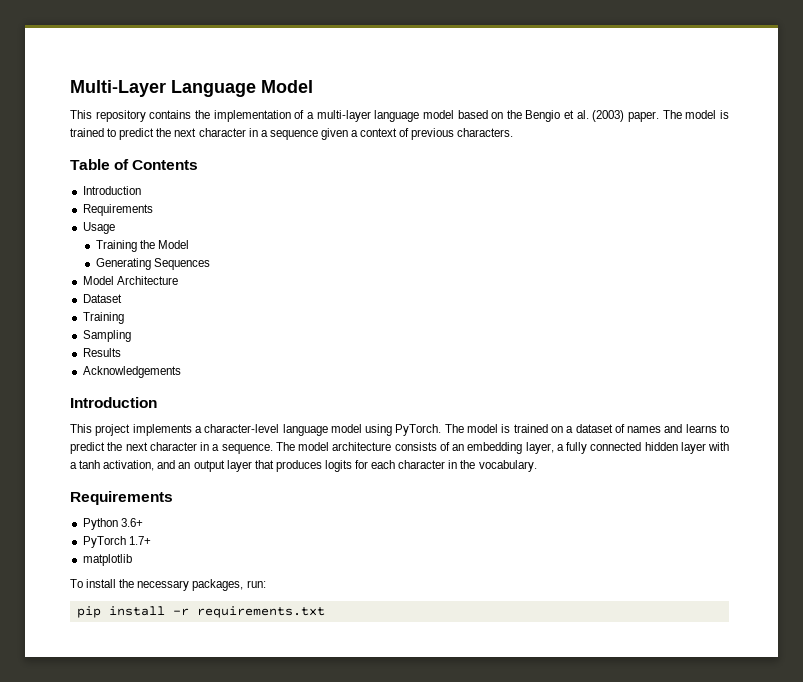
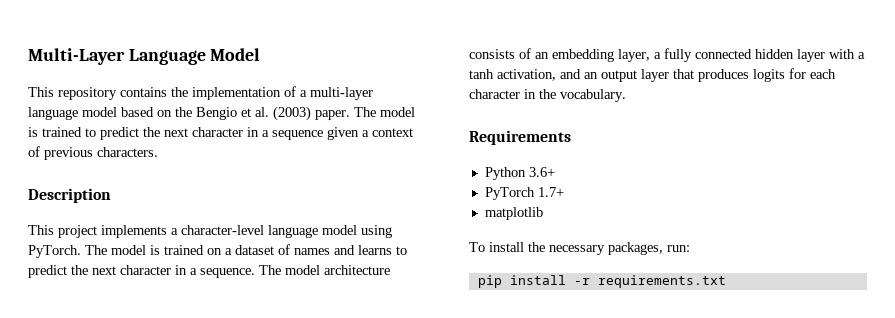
- Table of Contents
- Introduction
- Requirements
- Usage
- Training the Model
- Generating Sequences
- Model Architecture
- Dataset
- Training
- Sampling
- Results
- Acknowledgements
- Introduction
+ Description

